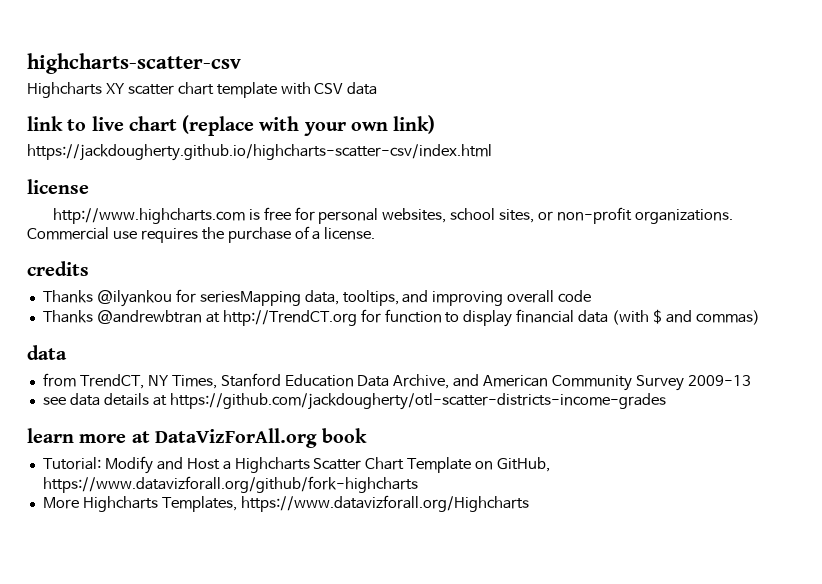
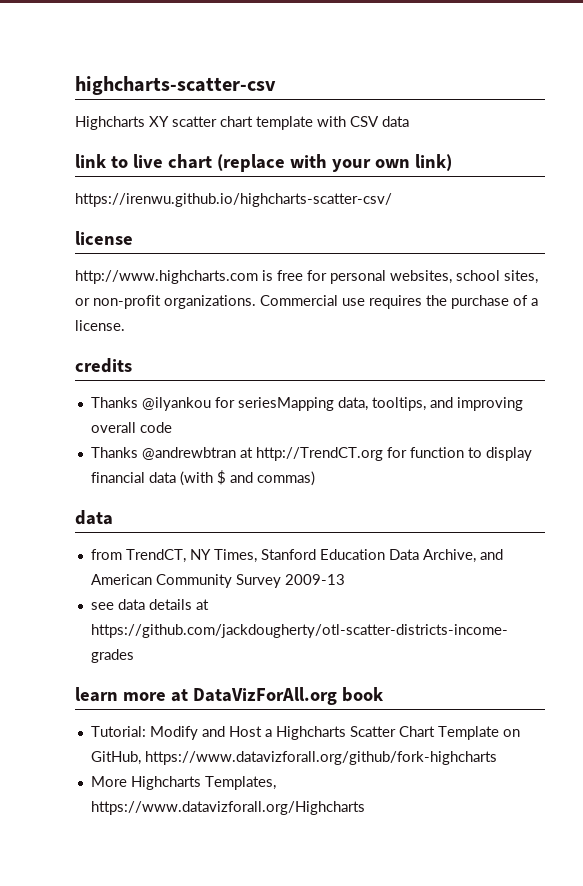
- https://jackdougherty.github.io/highcharts-scatter-csv/index.html
+ https://irenwu.github.io/highcharts-scatter-csv/

